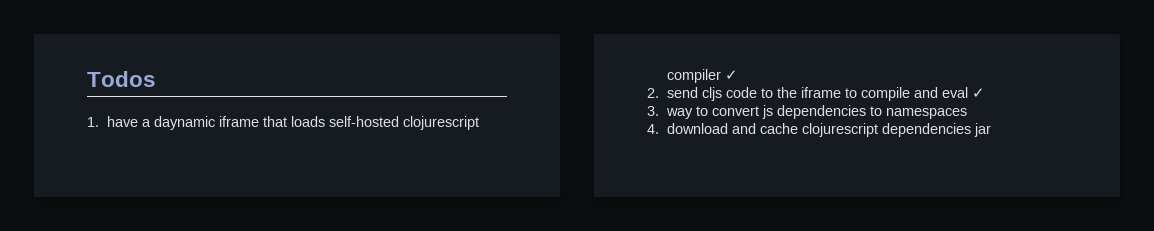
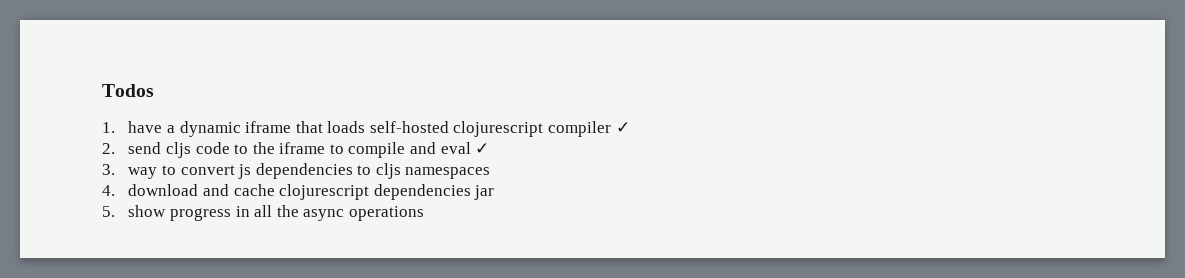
- 1. have a daynamic iframe that loads self-hosted clojurescript compiler ✓
+ 1. have a dynamic iframe that loads self-hosted clojurescript compiler ✓
- 3. way to convert js dependencies to namespaces
+ 3. way to convert js dependencies to cljs namespaces
+ 5. show progress in all the async operations

